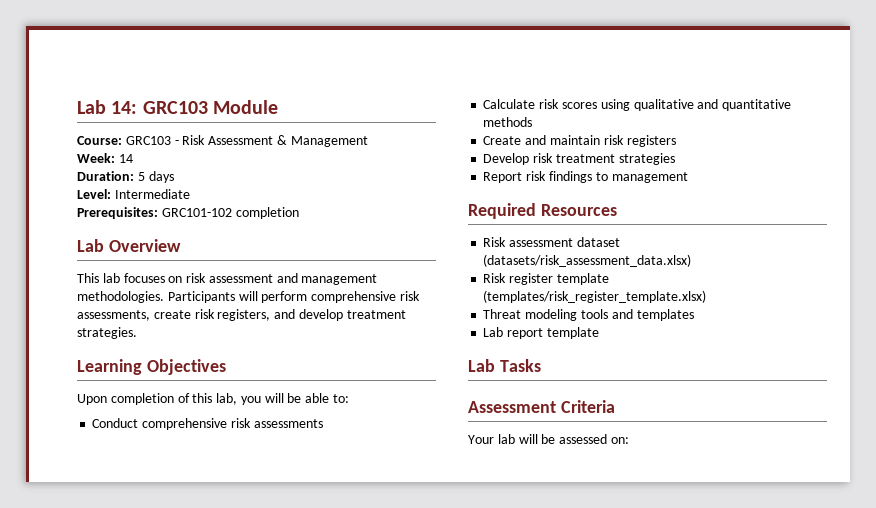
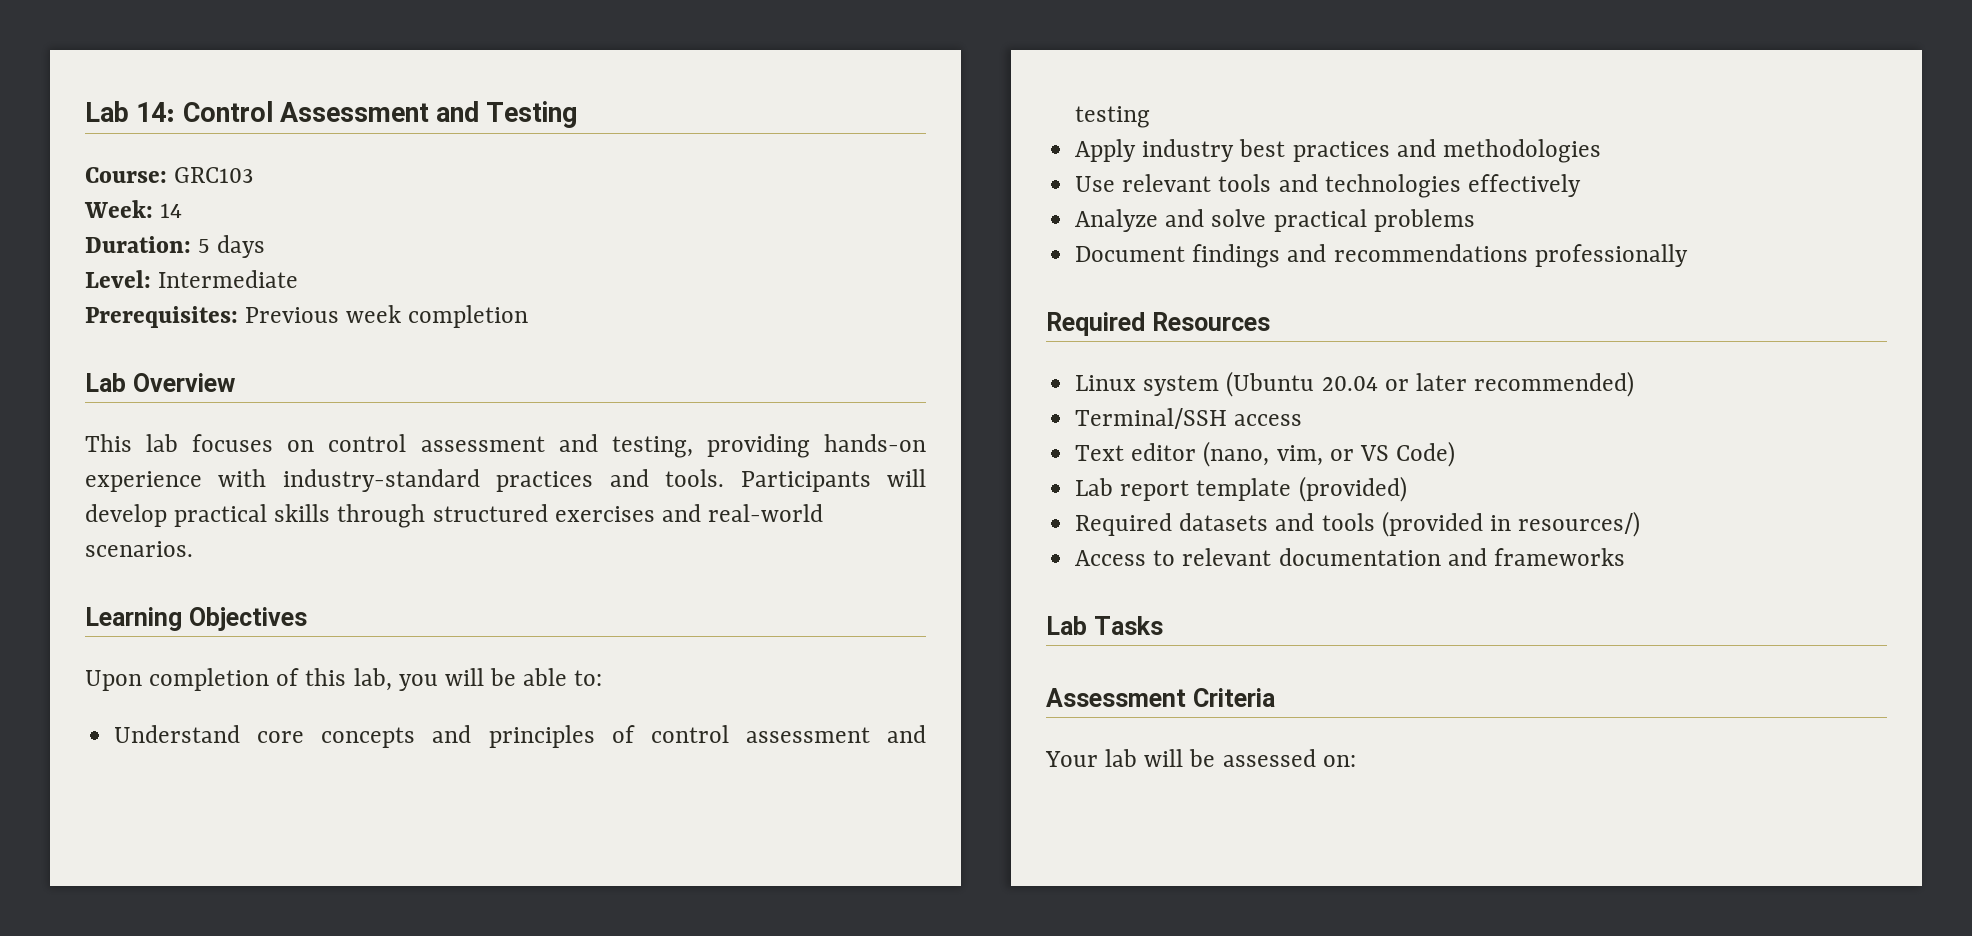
- Lab 14: GRC103 Module
- Course: GRC103 - Risk Assessment & Management
+ Lab 14: Control Assessment and Testing
+ Course: GRC103
- Prerequisites: GRC101-102 completion
+ Prerequisites: Previous week completion
- This lab focuses on risk assessment and management methodologies. Participants will perform comprehensive risk assessments, create risk registers, and develop treatment strategies.
+ This lab focuses on control assessment and testing, providing hands-on experience with industry-standard practices and tools. Participants will develop practical skills through structured exercises and real-world scenarios.
- Conduct comprehensive risk assessments
- Calculate risk scores using qualitative and quantitative methods
- Create and maintain risk registers
- Develop risk treatment strategies
- Report risk findings to management
+ Understand core concepts and principles of control assessment and testing
+ Apply industry best practices and methodologies
+ Use relevant tools and technologies effectively
+ Analyze and solve practical problems
+ Document findings and recommendations professionally
  Required Resources
- Risk assessment dataset (datasets/risk_assessment_data.xlsx)
- Risk register template (templates/risk_register_template.xlsx)
- Threat modeling tools and templates
- Lab report template
+ Linux system (Ubuntu 20.04 or later recommended)
+ Terminal/SSH access
+ Text editor (nano, vim, or VS Code)
+ Lab report template (provided)
+ Required datasets and tools (provided in resources/)
+ Access to relevant documentation and frameworks

